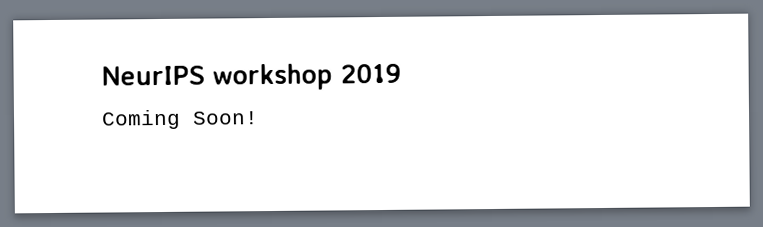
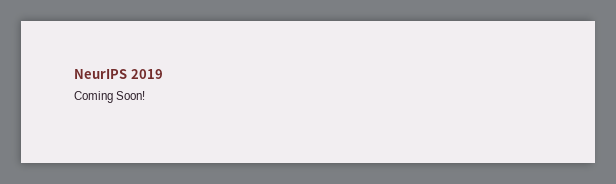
- NeurIPS workshop 2019
+ NeurIPS 2019

